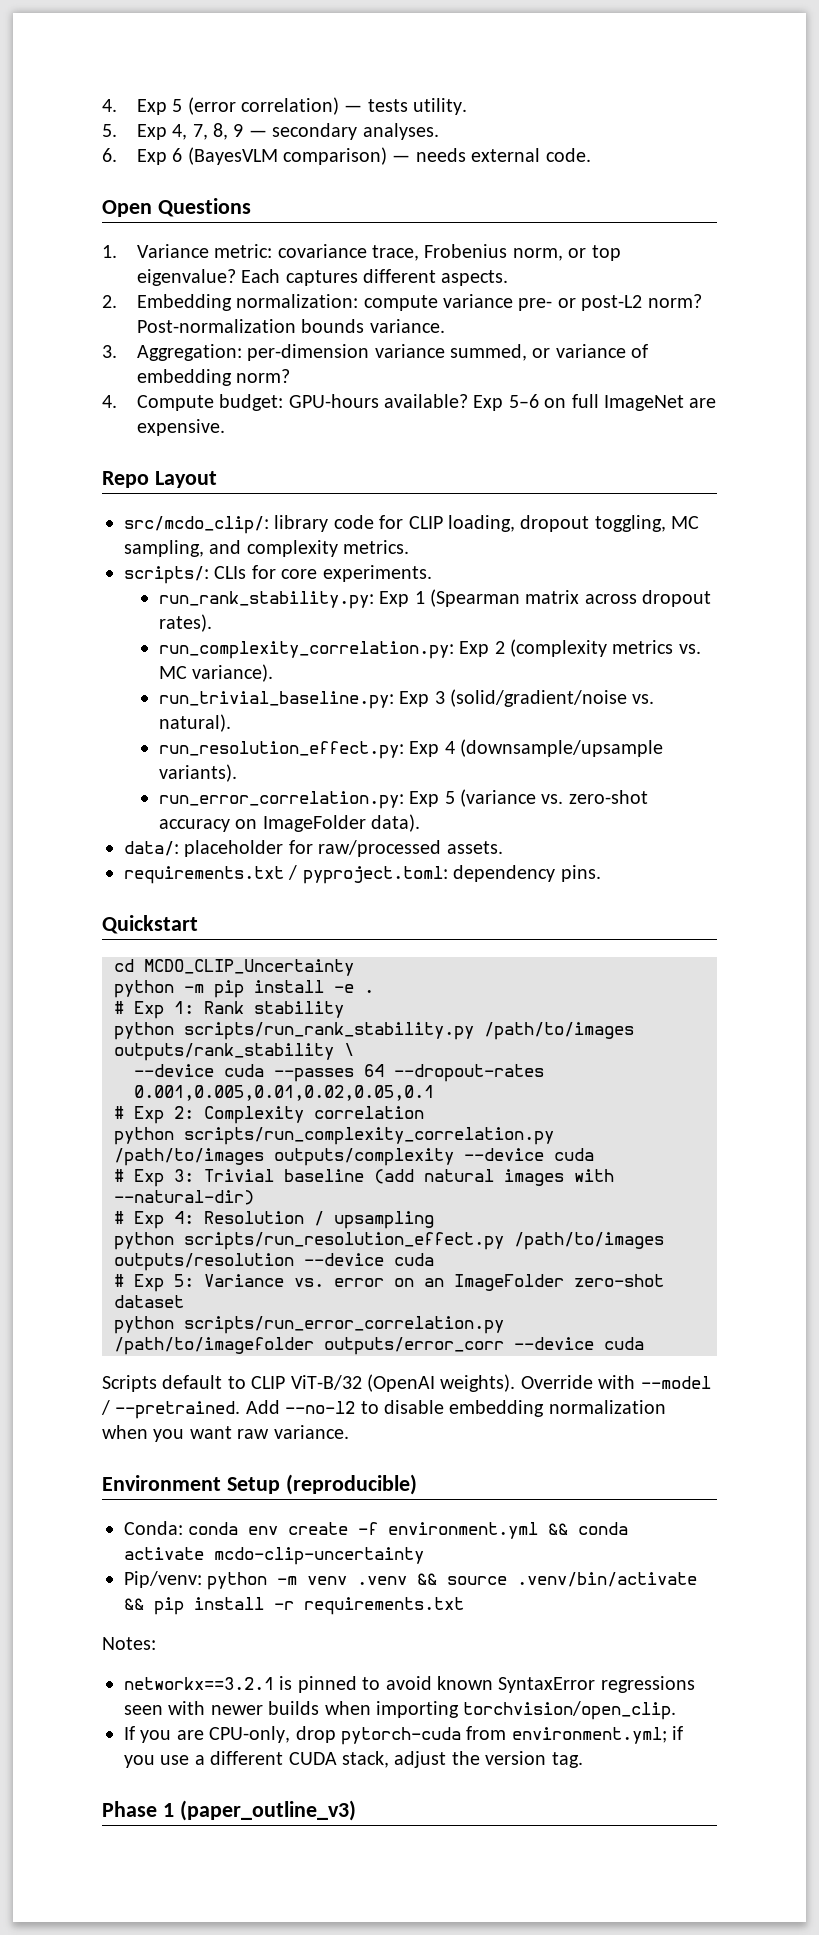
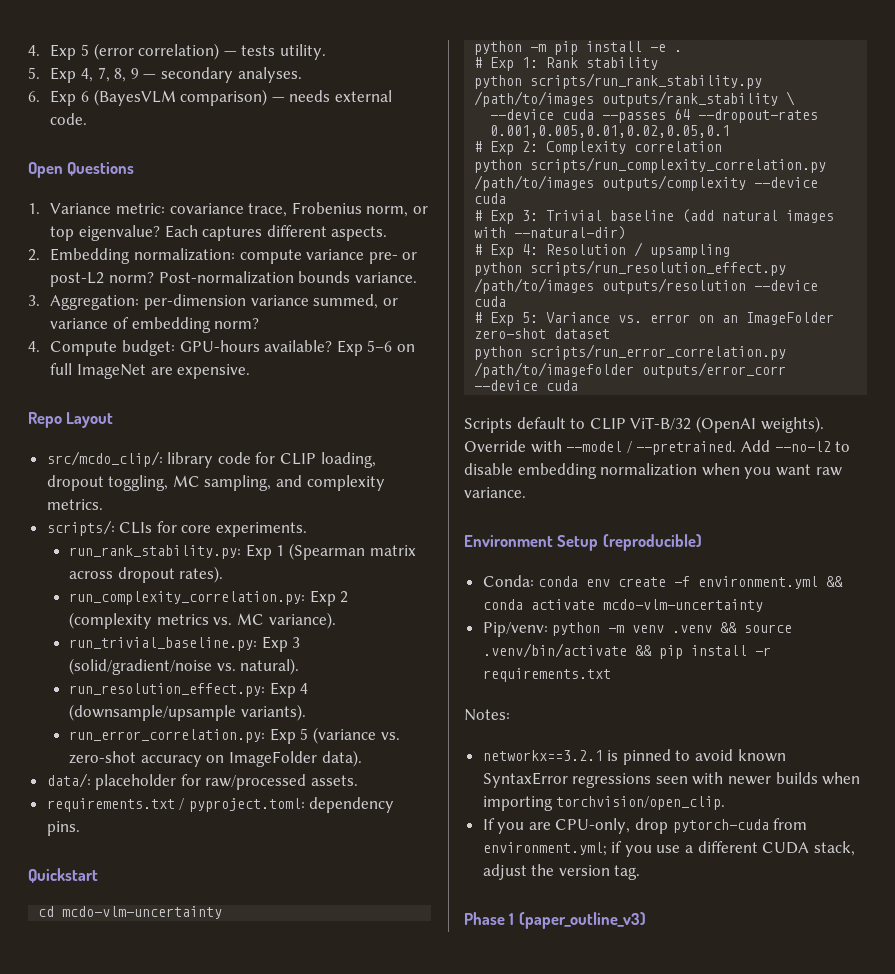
- cd MCDO_CLIP_Uncertainty
+ cd mcdo-vlm-uncertainty
- Conda: conda env create -f environment.yml && conda activate mcdo-clip-uncertainty
+ Conda: conda env create -f environment.yml && conda activate mcdo-vlm-uncertainty

